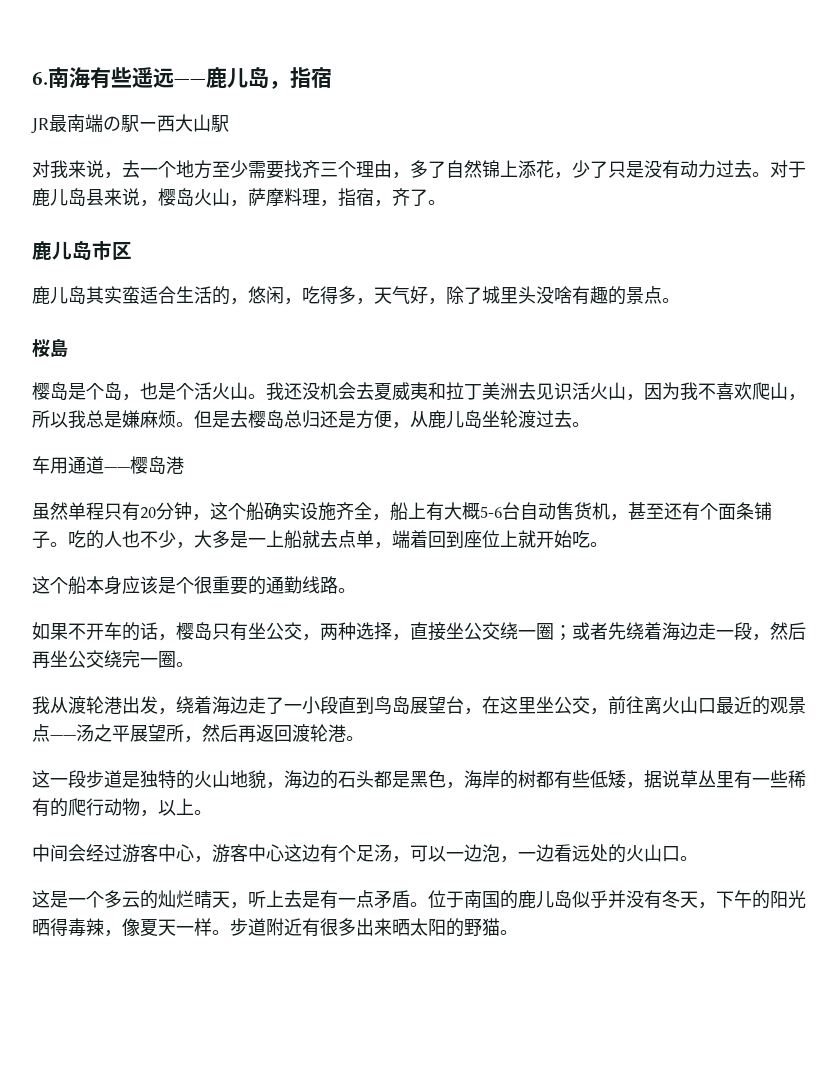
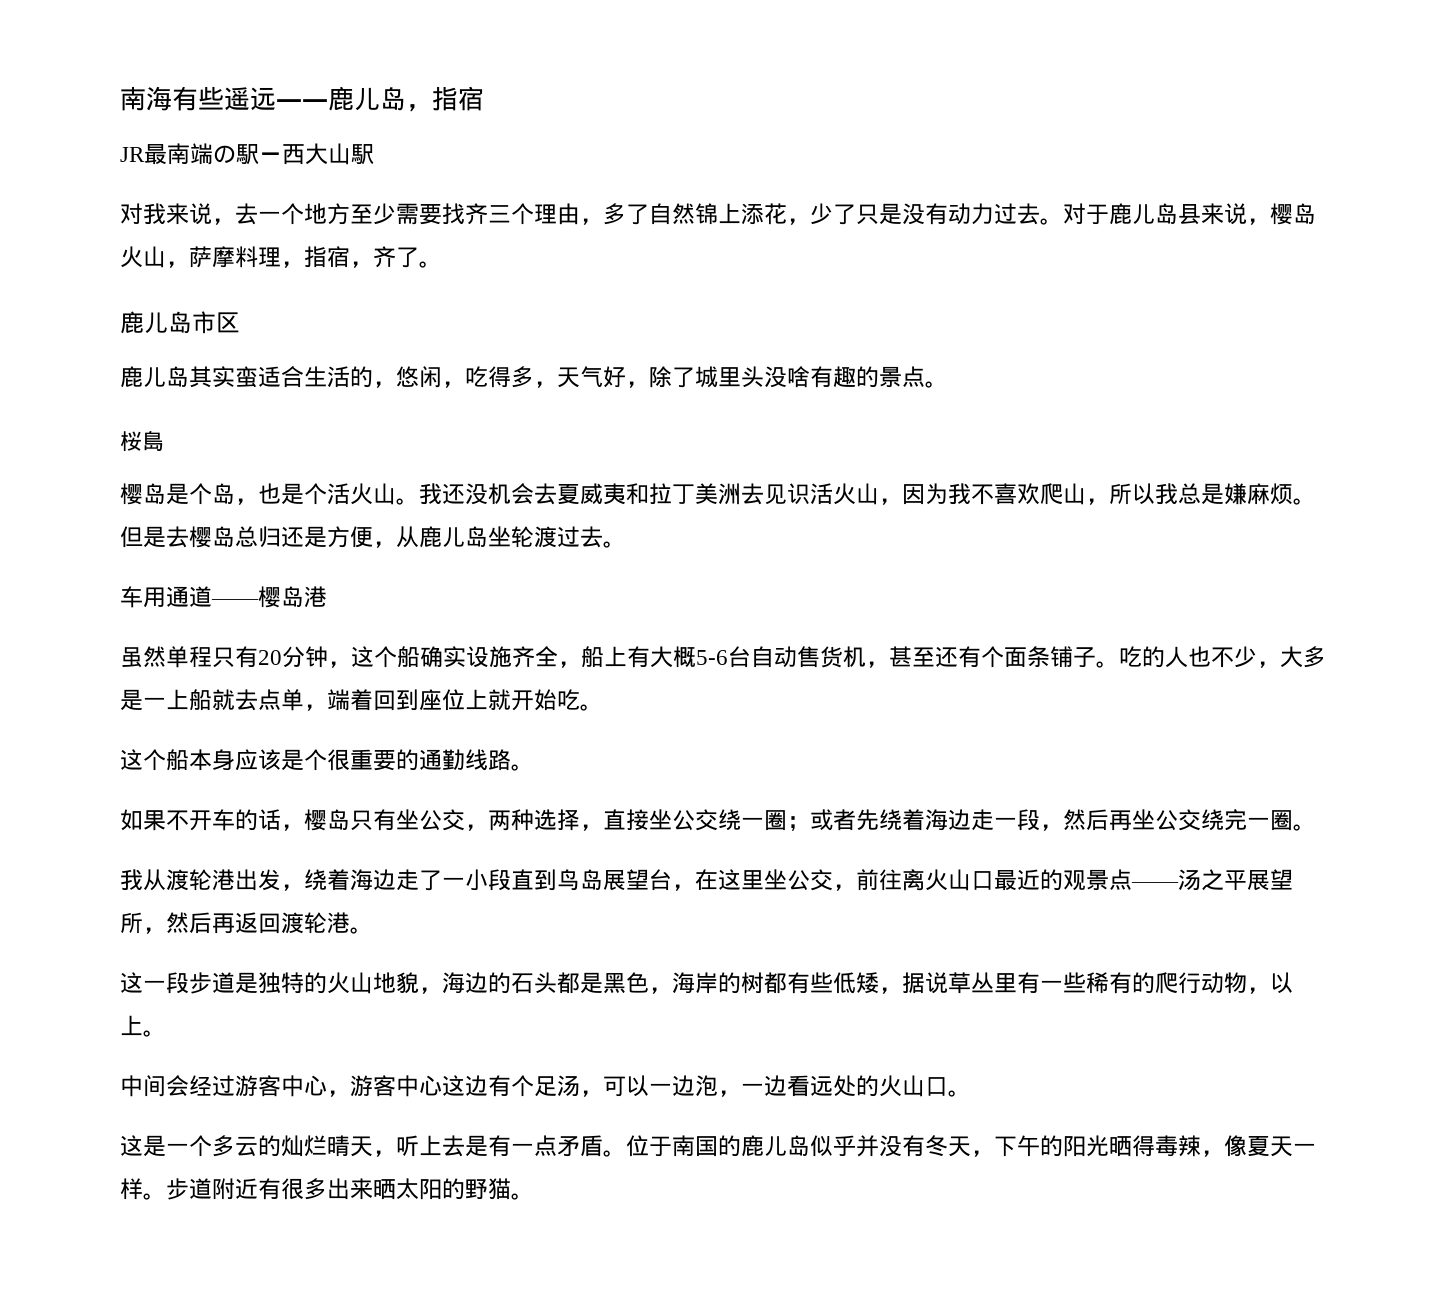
- 6.南海有些遥远——鹿儿岛，指宿
+ 南海有些遥远——鹿儿岛，指宿

